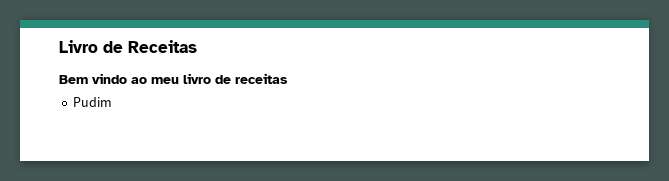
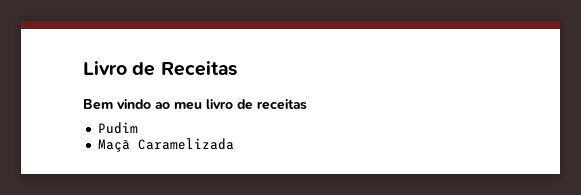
+ Maçã Caramelizada

